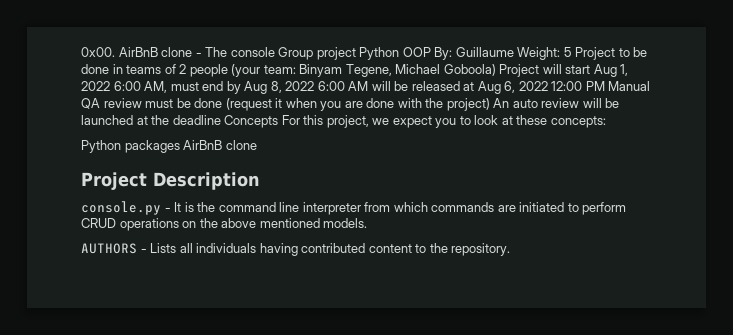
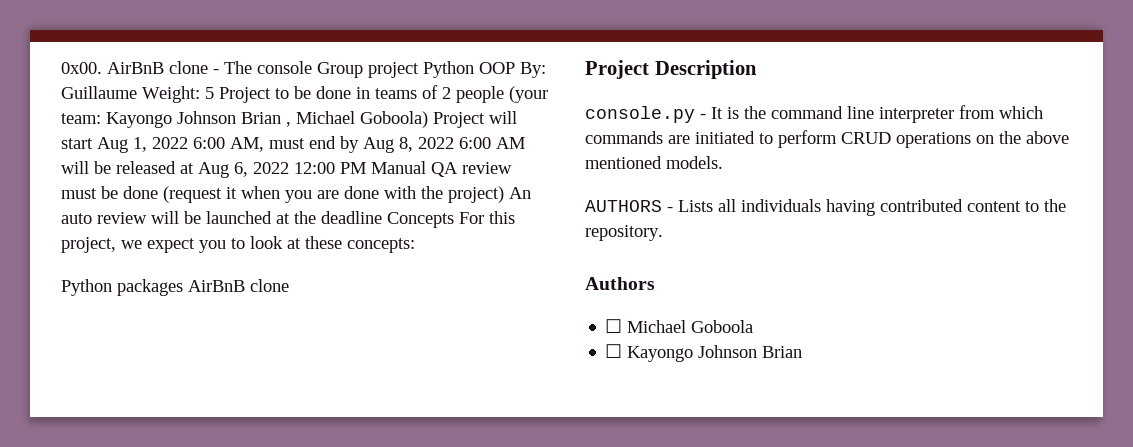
- Binyam Tegene, Michael Goboola) Project will start Aug 1, 2022 6:00 AM, must end by Aug 8, 2022 6:00 AM will be released at Aug 6, 2022 12:00 PM Manual QA review must be done (request it when you are done with the project) An auto review will be launched at the deadline Concepts For this project, we expect you to look at these concepts:
+ Kayongo Johnson Brian , Michael Goboola) Project will start Aug 1, 2022 6:00 AM, must end by Aug 8, 2022 6:00 AM will be released at Aug 6, 2022 12:00 PM Manual QA review must be done (request it when you are done with the project) An auto review will be launched at the deadline Concepts For this project, we expect you to look at these concepts:
+ Authors
+ ☐ Michael Goboola
+ ☐ Kayongo Johnson Brian

